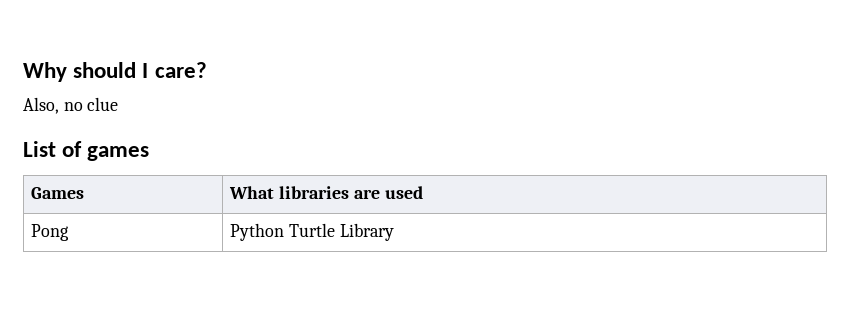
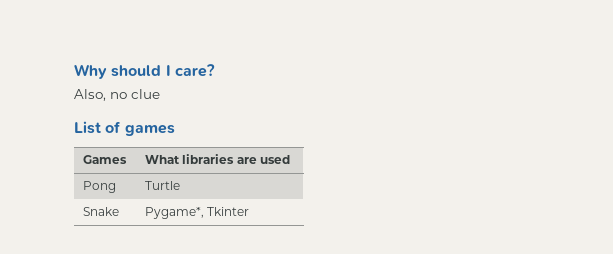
- Pong | Python Turtle Library
+ Pong | Turtle
+ Snake | Pygame*, Tkinter

